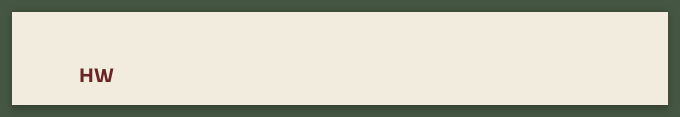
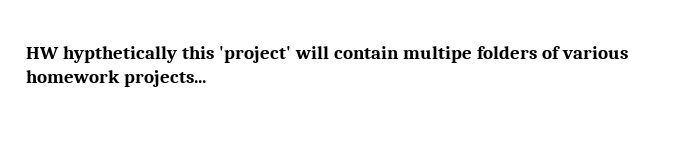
- HW
+ HW hypthetically this 'project' will contain multipe folders of various homework projects...

